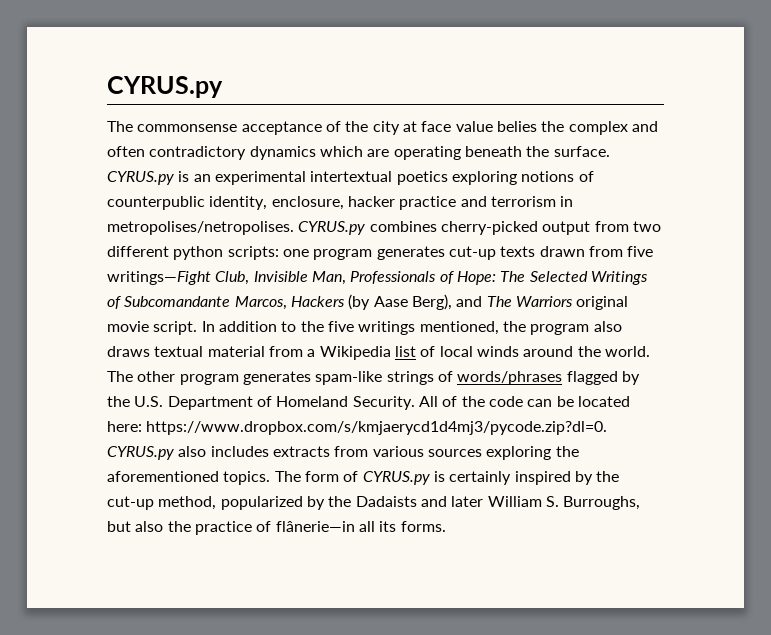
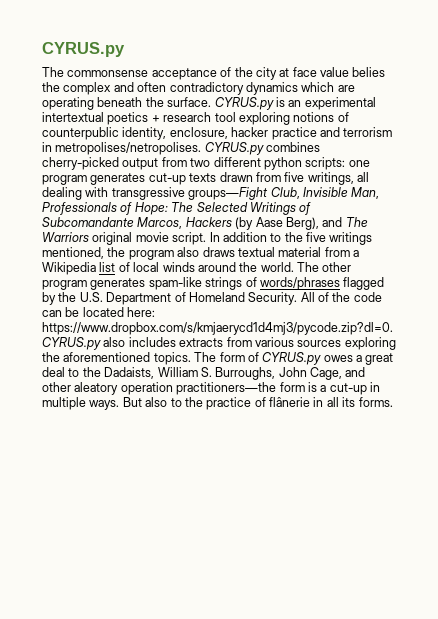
- CYRUS.py is an experimental intertextual poetics exploring notions of counterpublic identity, enclosure, hacker practice and terrorism in metropolises/netropolises.
+ CYRUS.py is an experimental intertextual poetics + research tool exploring notions of counterpublic identity, enclosure, hacker practice and terrorism in metropolises/netropolises.
- CYRUS.py combines cherry-picked output from two different python scripts: one program generates cut-up texts drawn from five writings—Fight Club, Invisible Man, Professionals of Hope: The Selected Writings of Subcomandante Marcos, Hackers (by Aase Berg), and The Warriors original movie script.
+ CYRUS.py combines cherry-picked output from two different python scripts: one program generates cut-up texts drawn from five writings, all dealing with transgressive groups—Fight Club, Invisible Man, Professionals of Hope: The Selected Writings of Subcomandante Marcos, Hackers (by Aase Berg), and The Warriors original movie script.
- The form of CYRUS.py is certainly inspired by the cut-up method, popularized by the Dadaists and later William S. Burroughs, but also the practice of flânerie—in all its forms.
+ The form of CYRUS.py owes a great deal to the Dadaists, William S. Burroughs, John Cage, and other aleatory operation practitioners—the form is a cut-up in multiple ways. But also to the practice of flânerie in all its forms.

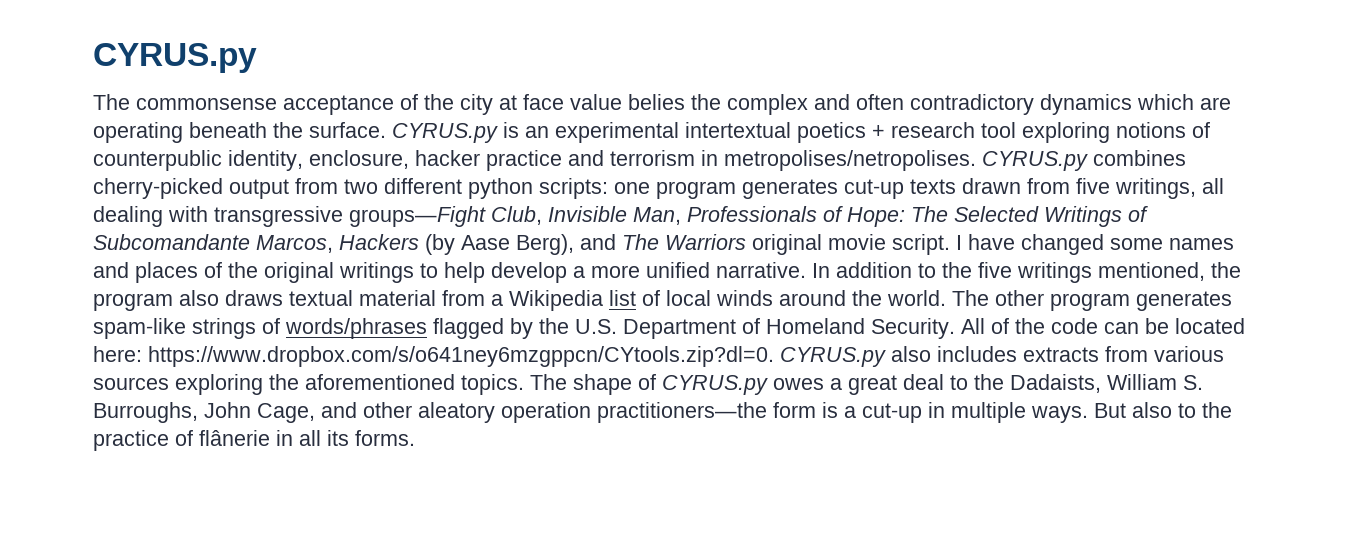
+ I have changed some names and places of the original writings to help develop a more unified narrative.
- All of the code can be located here: https://www.dropbox.com/s/kmjaerycd1d4mj3/pycode.zip?dl=0. CYRUS.py also includes extracts from various sources exploring the aforementioned topics.
+ All of the code can be located here: https://www.dropbox.com/s/o641ney6mzgppcn/CYtools.zip?dl=0. CYRUS.py also includes extracts from various sources exploring the aforementioned topics.
- The form of CYRUS.py owes a great deal to the Dadaists, William S. Burroughs, John Cage, and other aleatory operation practitioners—the form is a cut-up in multiple ways.
+ The shape of CYRUS.py owes a great deal to the Dadaists, William S. Burroughs, John Cage, and other aleatory operation practitioners—the form is a cut-up in multiple ways.

